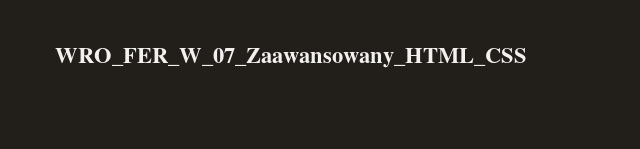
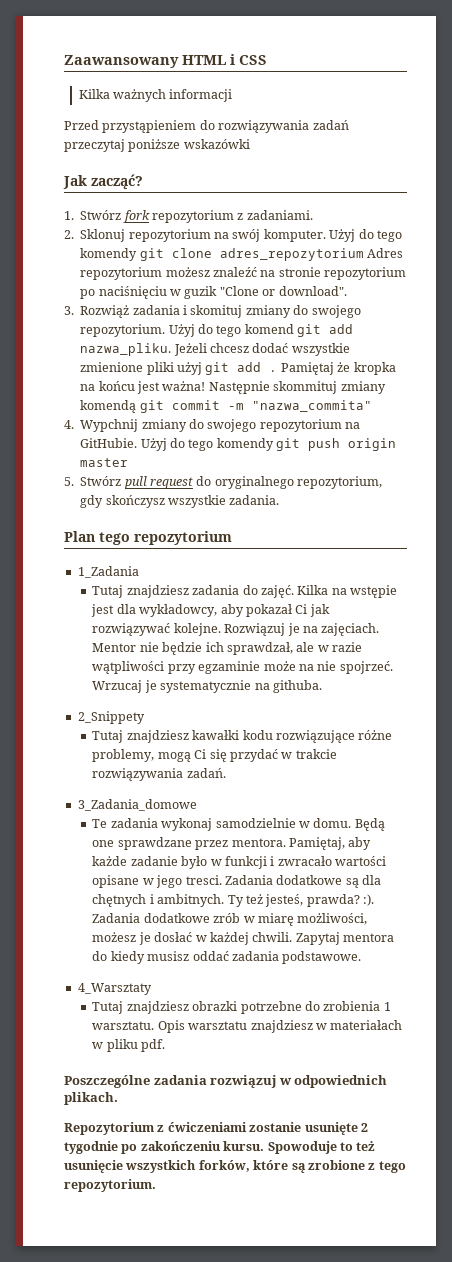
- WRO_FER_W_07_Zaawansowany_HTML_CSS
+ Zaawansowany HTML i CSS
+ Kilka ważnych informacji
+ Przed przystąpieniem do rozwiązywania zadań przeczytaj poniższe wskazówki
+ Jak zacząć?
+ 1. Stwórz fork repozytorium z zadaniami.
+ 2. Sklonuj repozytorium na swój komputer. Użyj do tego komendy git clone adres_repozytorium Adres repozytorium możesz znaleźć na stronie repozytorium po naciśnięciu w guzik "Clone or download".
+ 3. Rozwiąż zadania i skomituj zmiany do swojego repozytorium. Użyj do tego komend git add nazwa_pliku. Jeżeli chcesz dodać wszystkie zmienione pliki użyj git add . Pamiętaj że kropka na końcu jest ważna! Następnie skommituj zmiany komendą git commit -m "nazwa_commita"
+ 4. Wypchnij zmiany do swojego repozytorium na GitHubie. Użyj do tego komendy git push origin master
+ 5. Stwórz pull request do oryginalnego repozytorium, gdy skończysz wszystkie zadania.
+ Plan tego repozytorium
+ 1_Zadania
+ Tutaj znajdziesz zadania do zajęć. Kilka na wstępie jest dla wykładowcy, aby pokazał Ci jak rozwiązywać kolejne. Rozwiązuj je na zajęciach. Mentor nie będzie ich sprawdzał, ale w razie wątpliwości przy egzaminie może na nie spojrzeć. Wrzucaj je systematycznie na githuba.
+ 2_Snippety
+ Tutaj znajdziesz kawałki kodu rozwiązujące różne problemy, mogą Ci się przydać w trakcie rozwiązywania zadań.
+ 3_Zadania_domowe
+ Te zadania wykonaj samodzielnie w domu. Będą one sprawdzane przez mentora. Pamiętaj, aby każde zadanie było w funkcji i zwracało wartości opisane w jego tresci. Zadania dodatkowe są dla chętnych i ambitnych. Ty też jesteś, prawda? :). Zadania dodatkowe zrób w miarę możliwości, możesz je dosłać w każdej chwili. Zapytaj mentora do kiedy musisz oddać zadania podstawowe.
+ 4_Warsztaty
+ Tutaj znajdziesz obrazki potrzebne do zrobienia 1 warsztatu. Opis warsztatu znajdziesz w materiałach w pliku pdf.
+ Poszczególne zadania rozwiązuj w odpowiednich plikach.
+ Repozytorium z ćwiczeniami zostanie usunięte 2 tygodnie po zakończeniu kursu. Spowoduje to też usunięcie wszystkich forków, które są zrobione z tego repozytorium.

